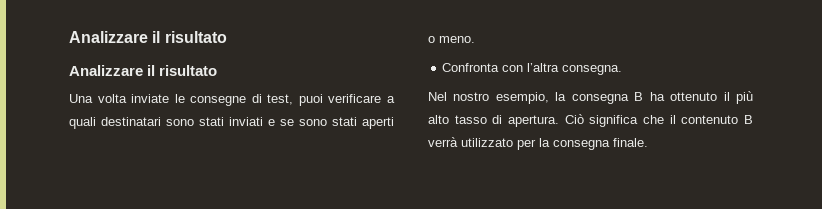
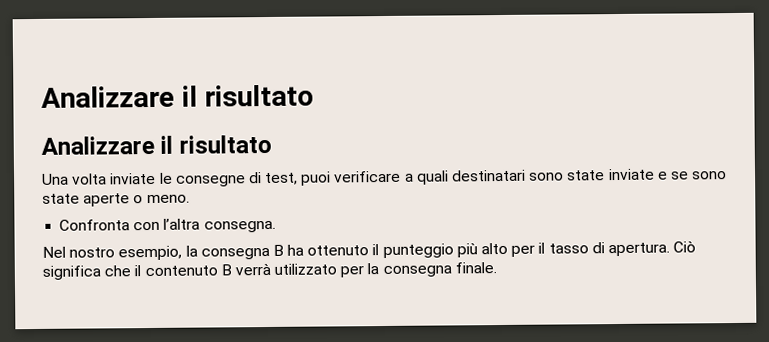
- Una volta inviate le consegne di test, puoi verificare a quali destinatari sono stati inviati e se sono stati aperti o meno.
+ Una volta inviate le consegne di test, puoi verificare a quali destinatari sono state inviate e se sono state aperte o meno.
- Nel nostro esempio, la consegna B ha ottenuto il più alto tasso di apertura.
+ Nel nostro esempio, la consegna B ha ottenuto il punteggio più alto per il tasso di apertura.

